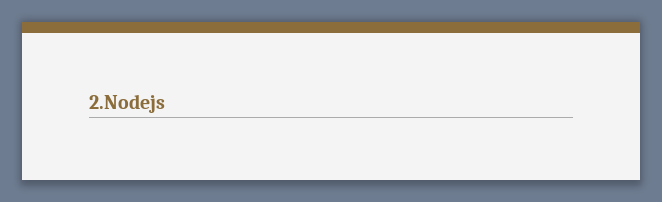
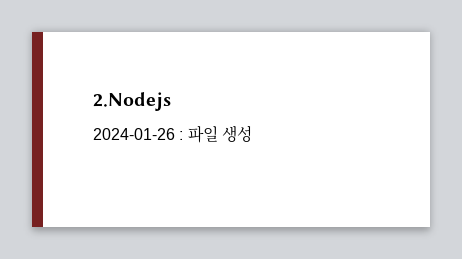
+ 2024-01-26 : 파일 생성

